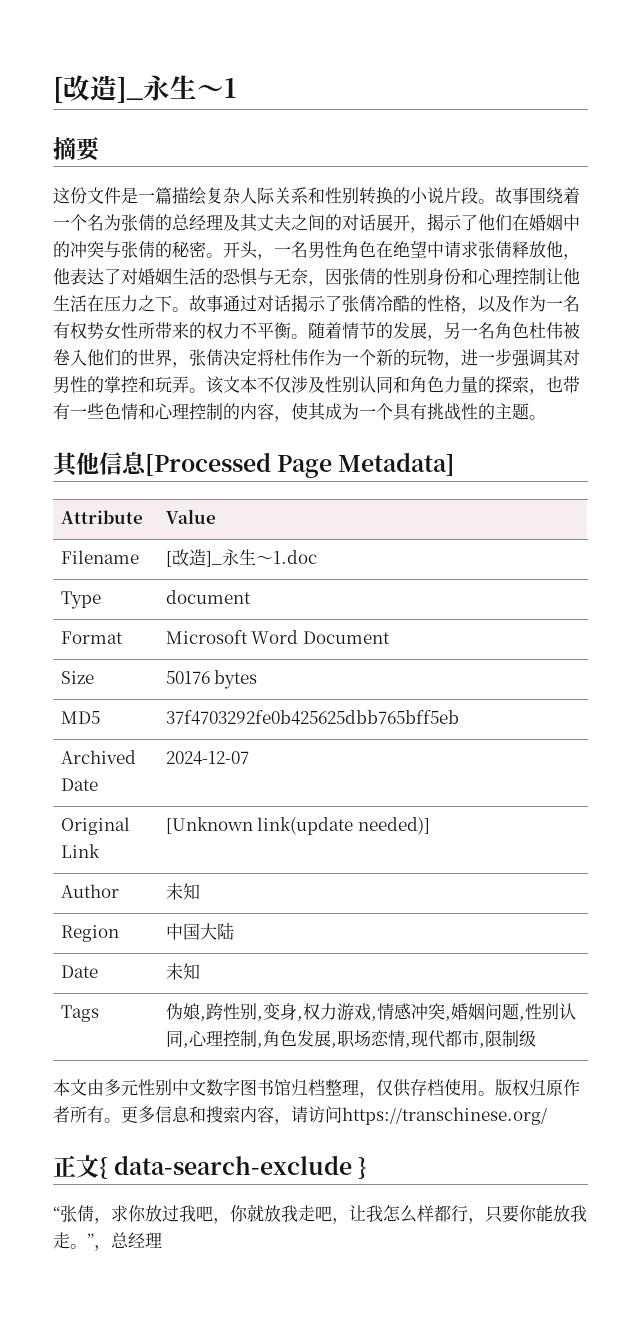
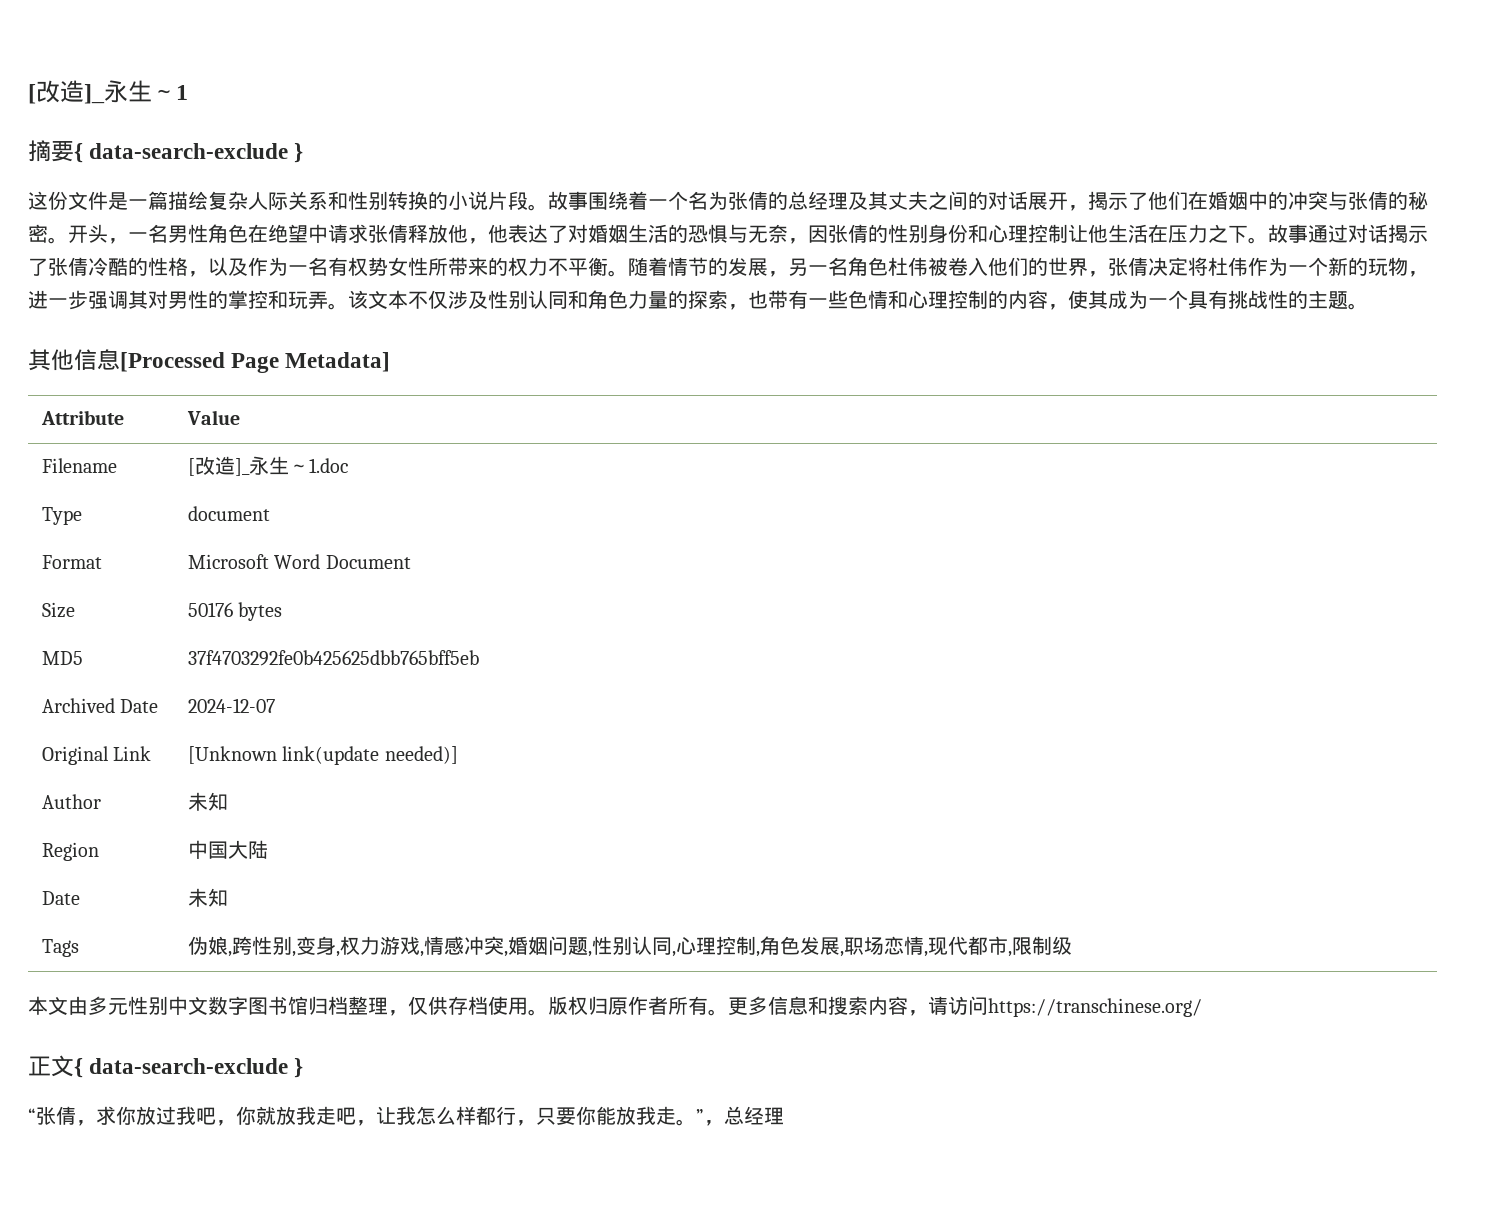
- 摘要
+ 摘要{ data-search-exclude }

